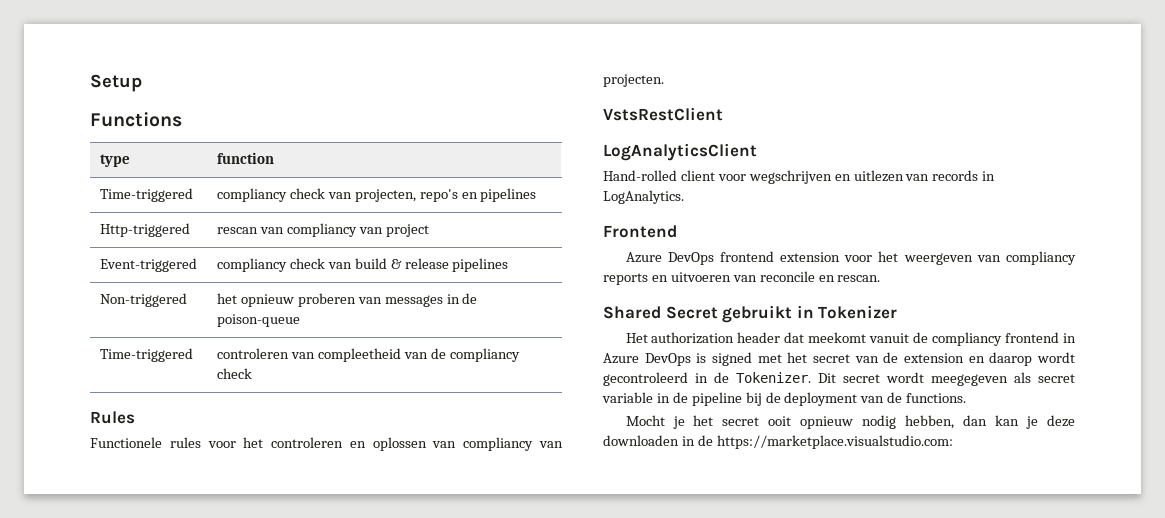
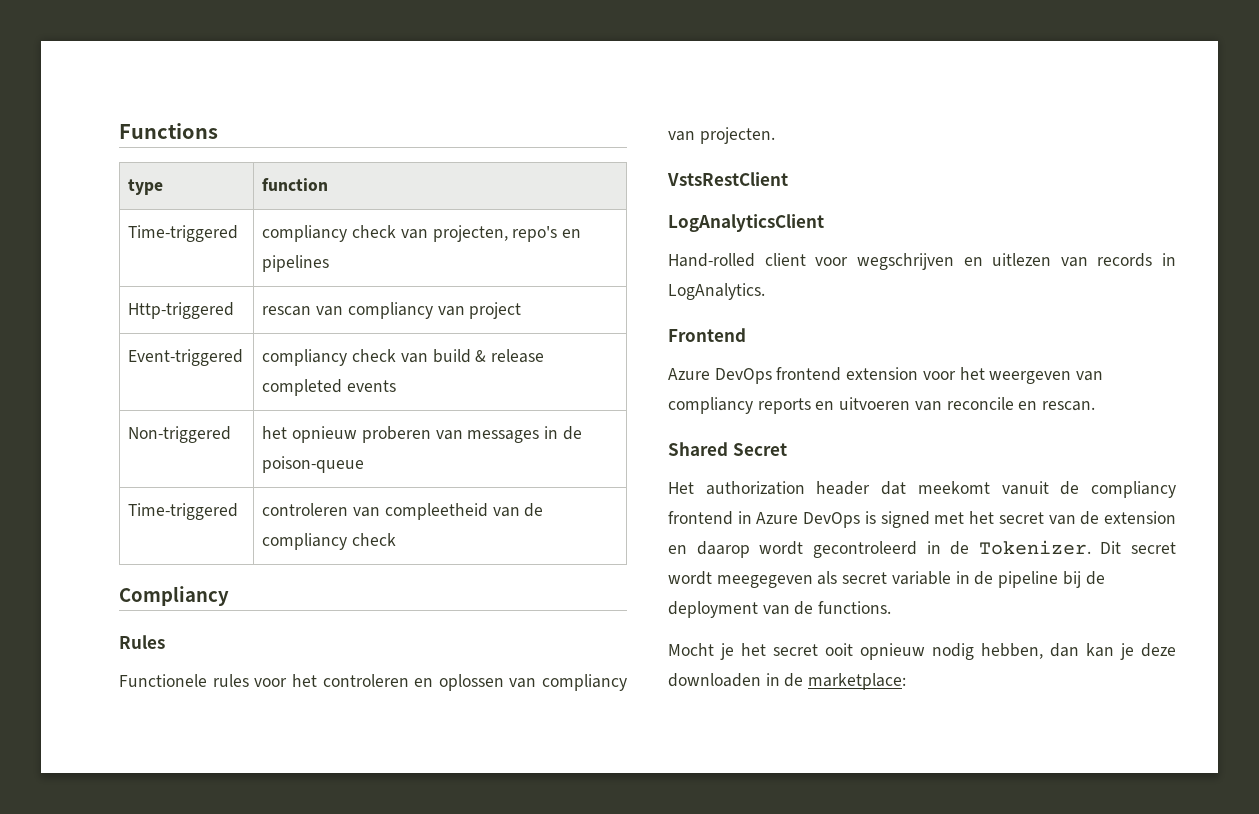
- Setup
- Event-triggered | compliancy check van build & release pipelines
+ Event-triggered | compliancy check van build & release completed events
+ Compliancy
- Shared Secret gebruikt in Tokenizer
+ Shared Secret
- Mocht je het secret ooit opnieuw nodig hebben, dan kan je deze downloaden in de https://marketplace.visualstudio.com:
+ Mocht je het secret ooit opnieuw nodig hebben, dan kan je deze downloaden in de marketplace:

